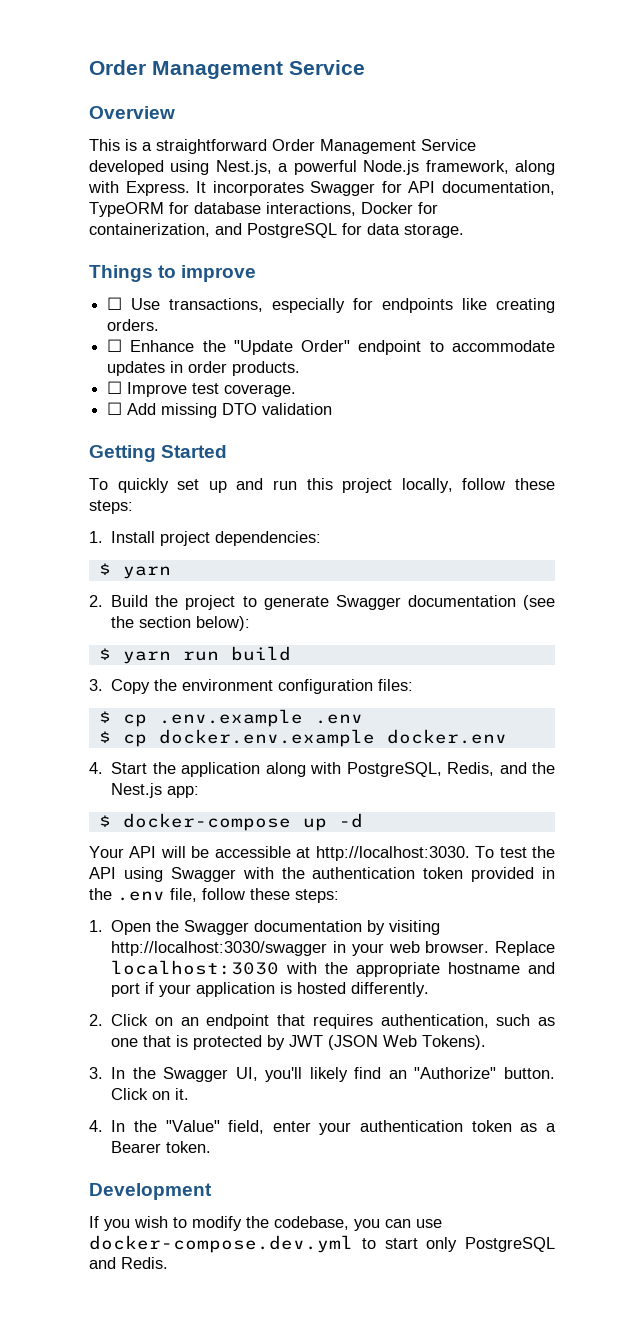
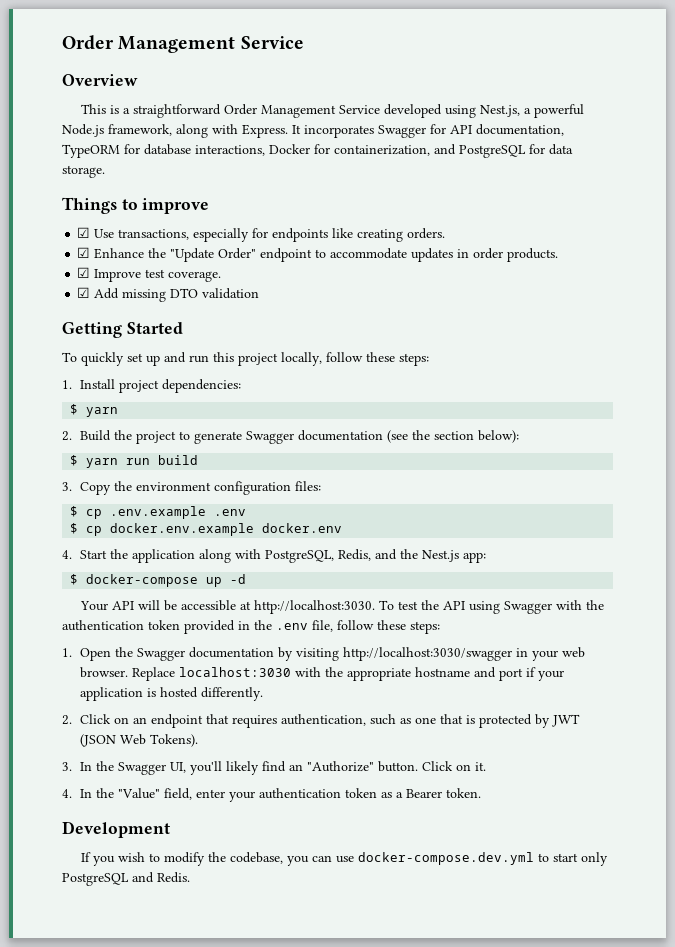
- ☐ Use transactions, especially for endpoints like creating orders.
+ ☑ Use transactions, especially for endpoints like creating orders.
- ☐ Enhance the "Update Order" endpoint to accommodate updates in order products.
+ ☑ Enhance the "Update Order" endpoint to accommodate updates in order products.
- ☐ Improve test coverage.
+ ☑ Improve test coverage.
- ☐ Add missing DTO validation
+ ☑ Add missing DTO validation

